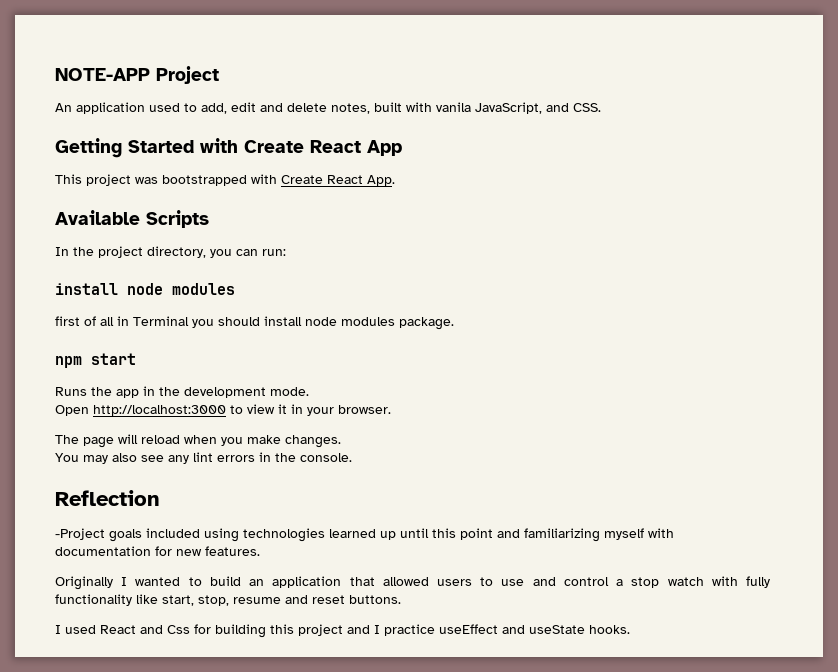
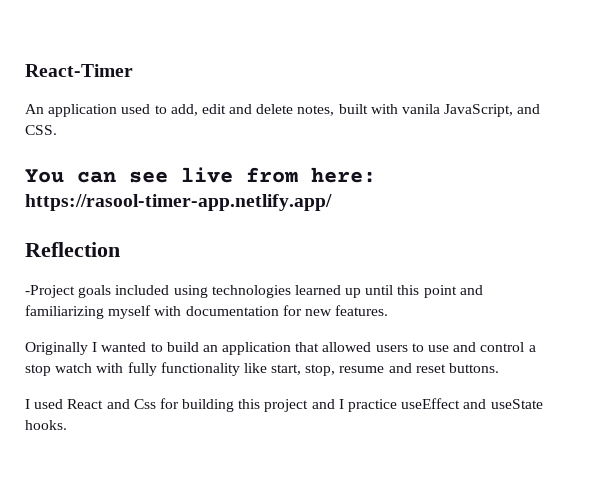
- NOTE-APP Project
+ React-Timer
- Getting Started with Create React App
- This project was bootstrapped with Create React App.
- Available Scripts
- In the project directory, you can run:
- install node modules
- first of all in Terminal you should install node modules package.
- npm start
- Runs the app in the development mode.
- Open http://localhost:3000 to view it in your browser.
- The page will reload when you make changes.
- You may also see any lint errors in the console.
+ You can see live from here: https://rasool-timer-app.netlify.app/

